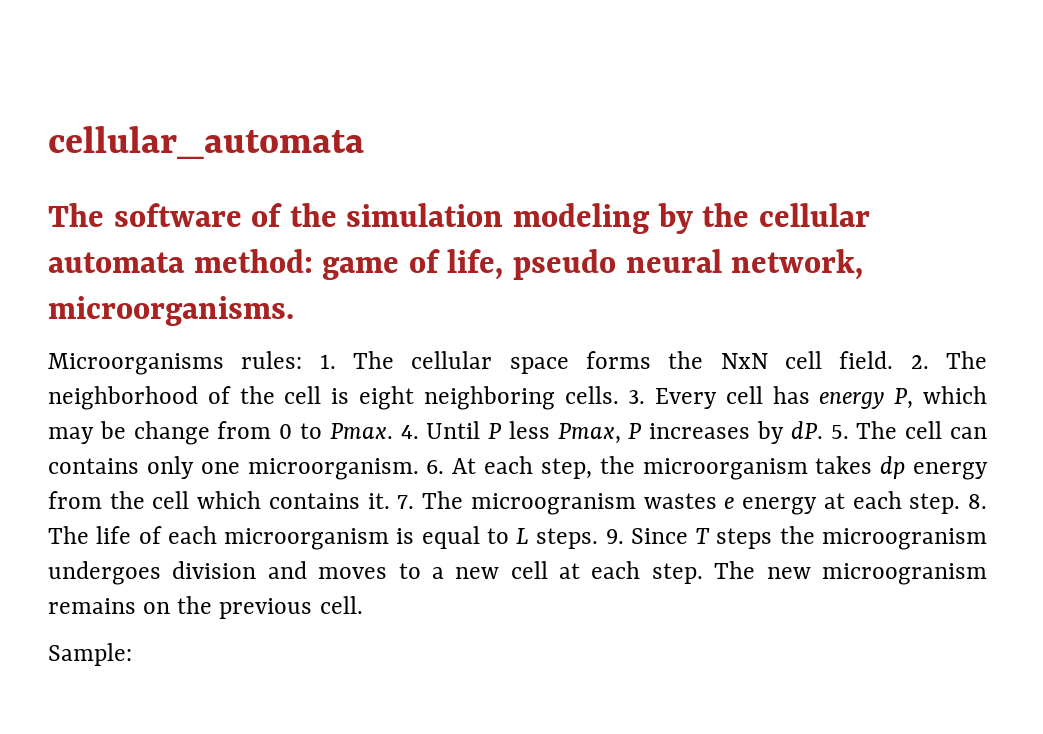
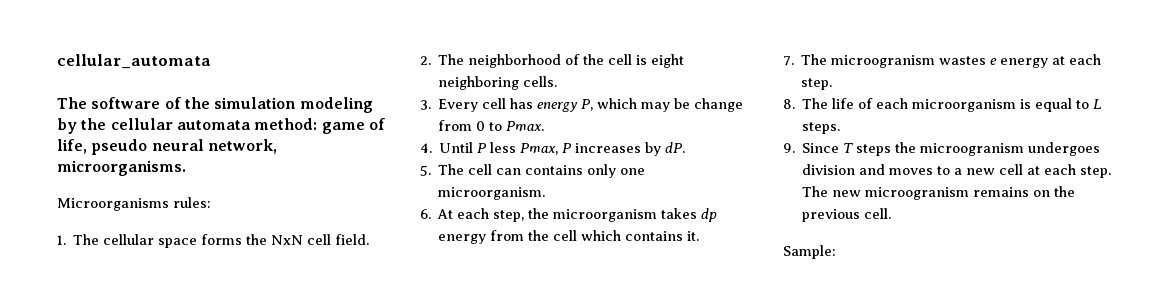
- Microorganisms rules: 1. The cellular space forms the NxN cell field. 2. The neighborhood of the cell is eight neighboring cells. 3. Every cell has energy P, which may be change from 0 to Pmax. 4. Until P less Pmax, P increases by dP. 5. The cell can contains only one microorganism. 6. At each step, the microorganism takes dp energy from the cell which contains it. 7. The microogranism wastes e energy at each step. 8. The life of each microorganism is equal to L steps. 9. Since T steps the microogranism undergoes division and moves to a new cell at each step.
+ Microorganisms rules:
+ 1. The cellular space forms the NxN cell field.
+ 2. The neighborhood of the cell is eight neighboring cells.
+ 3. Every cell has energy P, which may be change from 0 to Pmax.
+ 4. Until P less Pmax, P increases by dP.
+ 5. The cell can contains only one microorganism.
+ 6. At each step, the microorganism takes dp energy from the cell which contains it.
+ 7. The microogranism wastes e energy at each step.
+ 8. The life of each microorganism is equal to L steps.
+ 9. Since T steps the microogranism undergoes division and moves to a new cell at each step.

